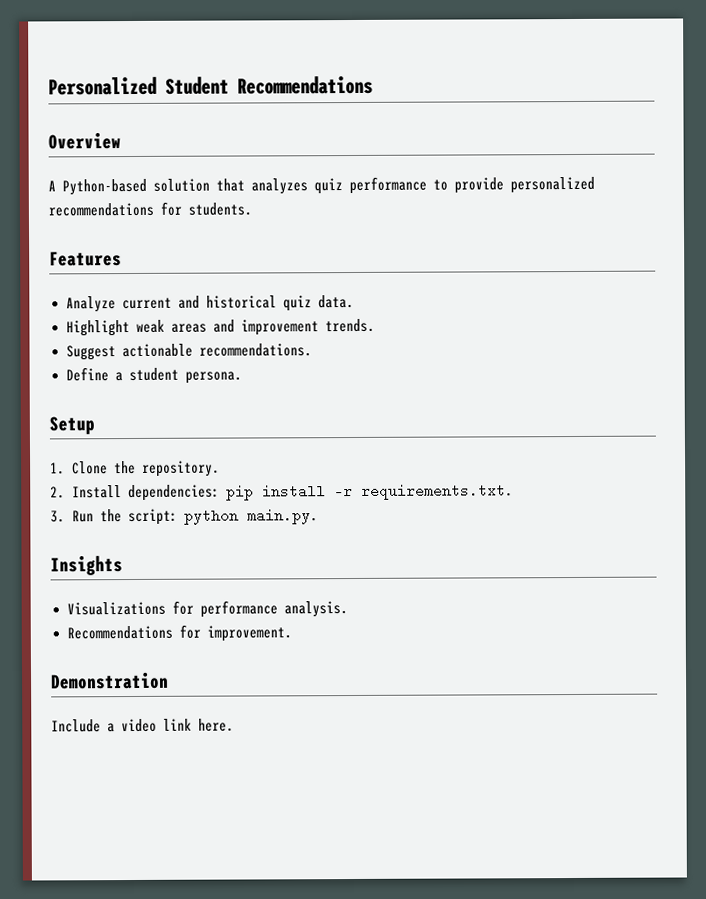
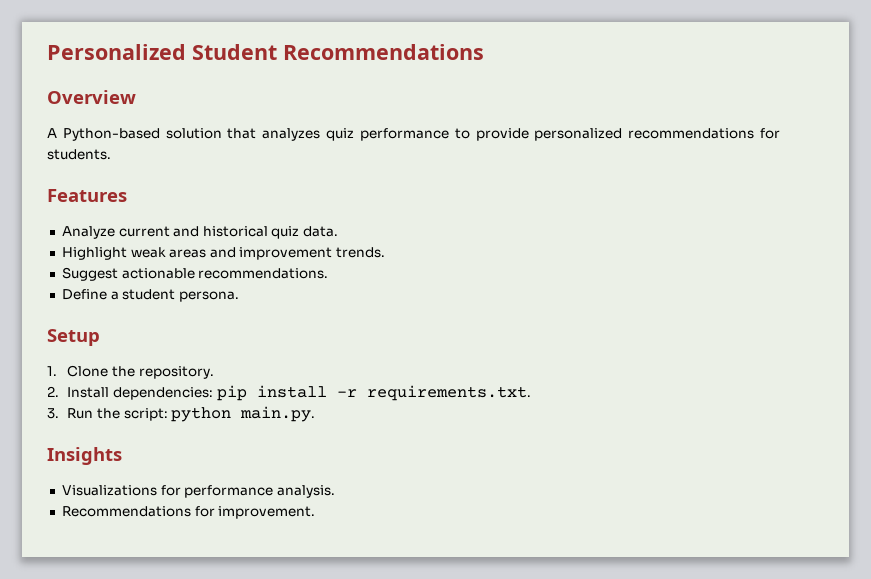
- Demonstration
- Include a video link here.

